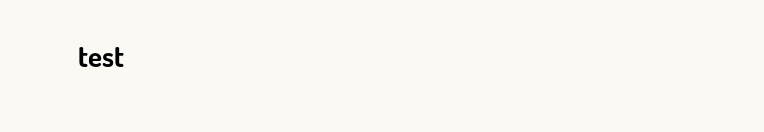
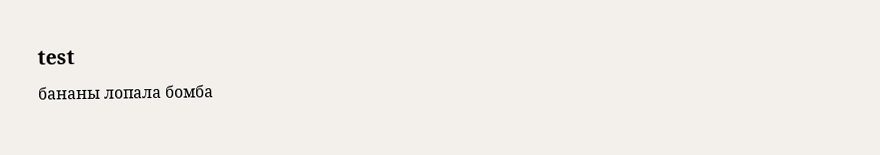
+ бананы лопала бомба

